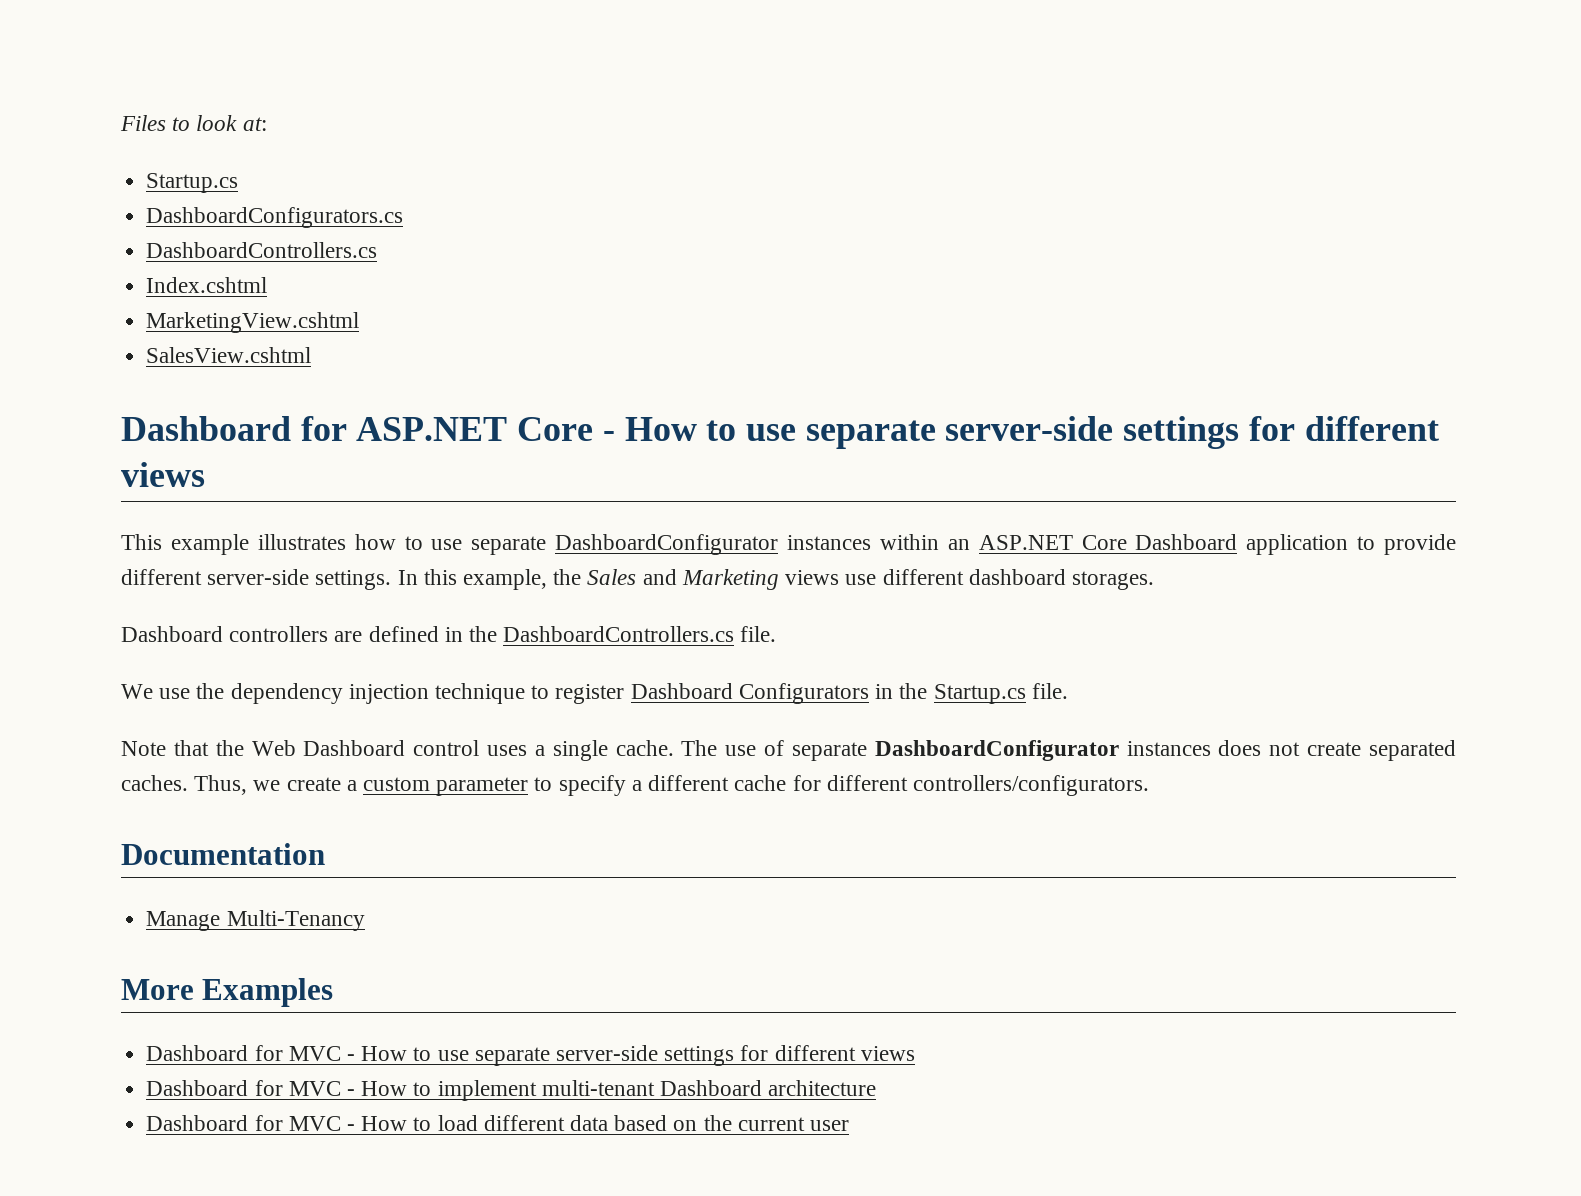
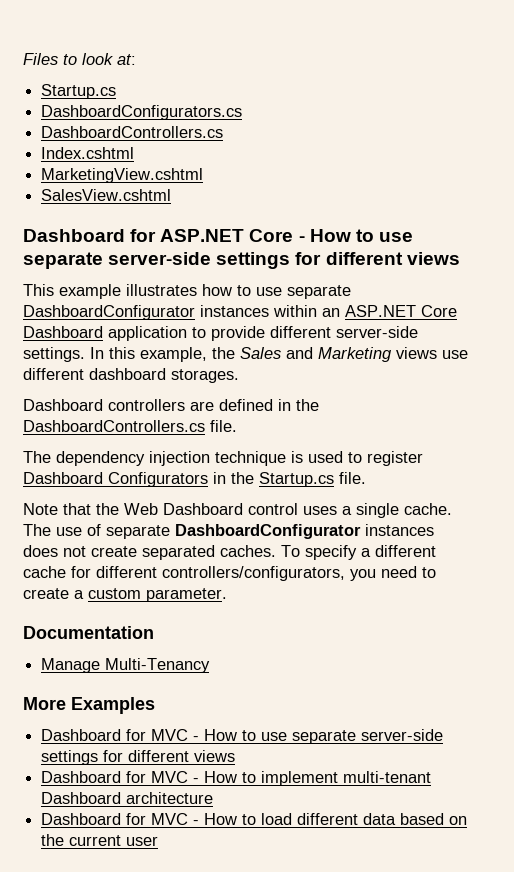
- We use the dependency injection technique to register Dashboard Configurators in the Startup.cs file.
+ The dependency injection technique is used to register Dashboard Configurators in the Startup.cs file.
- Thus, we create a custom parameter to specify a different cache for different controllers/configurators.
+ To specify a different cache for different controllers/configurators, you need to create a custom parameter.

